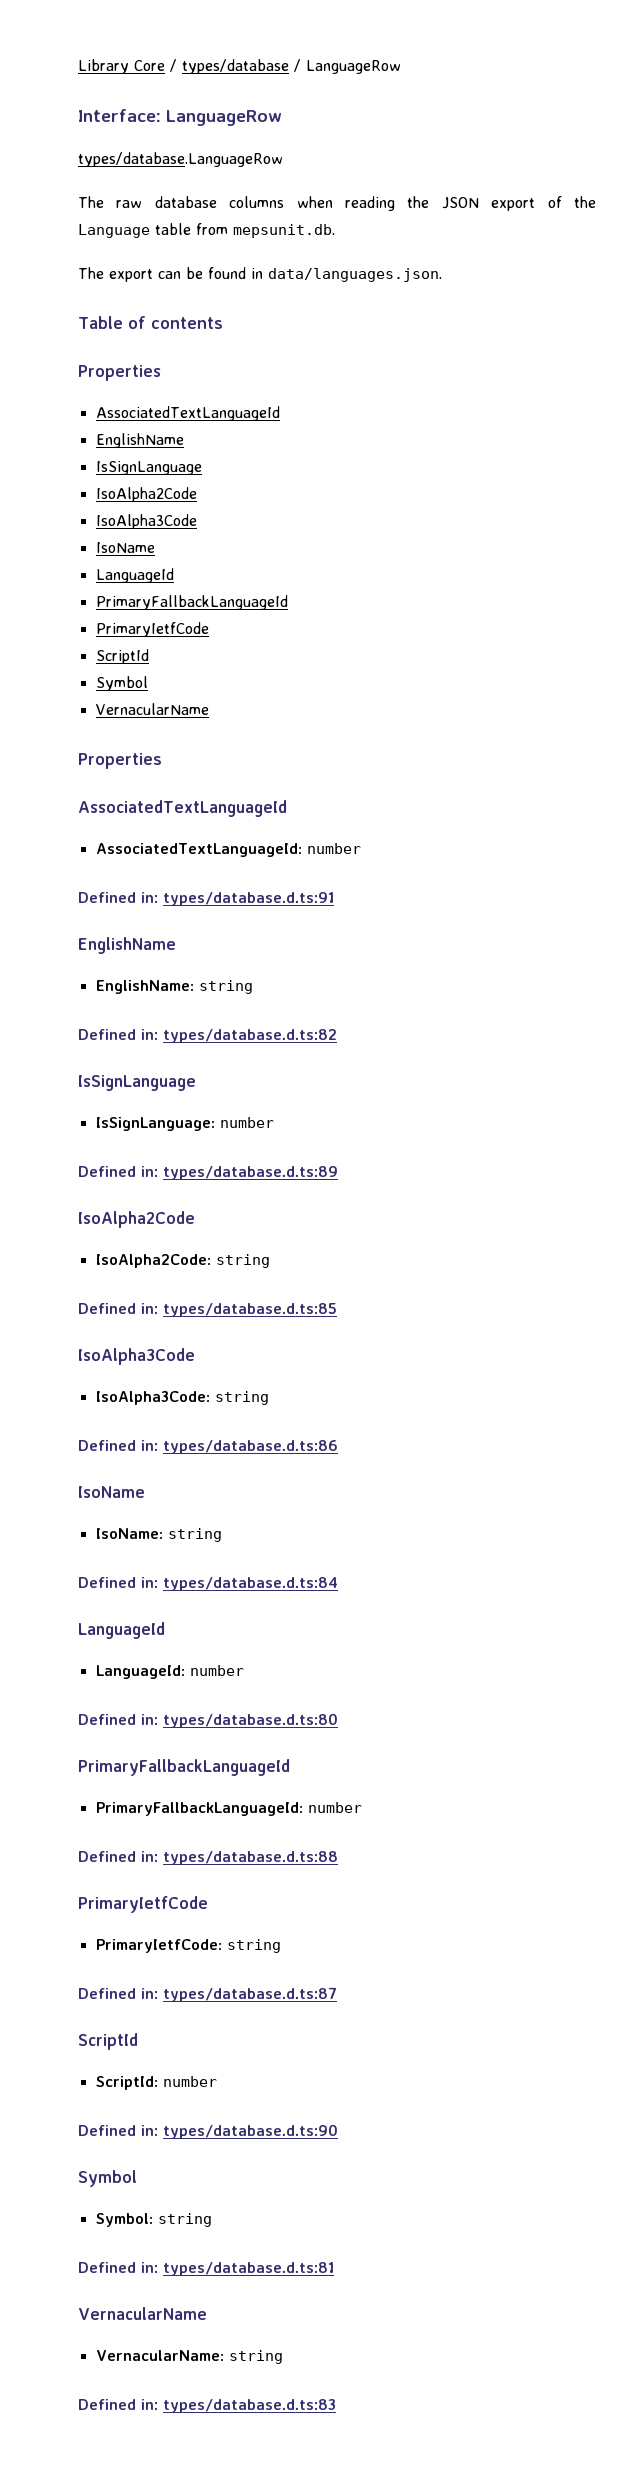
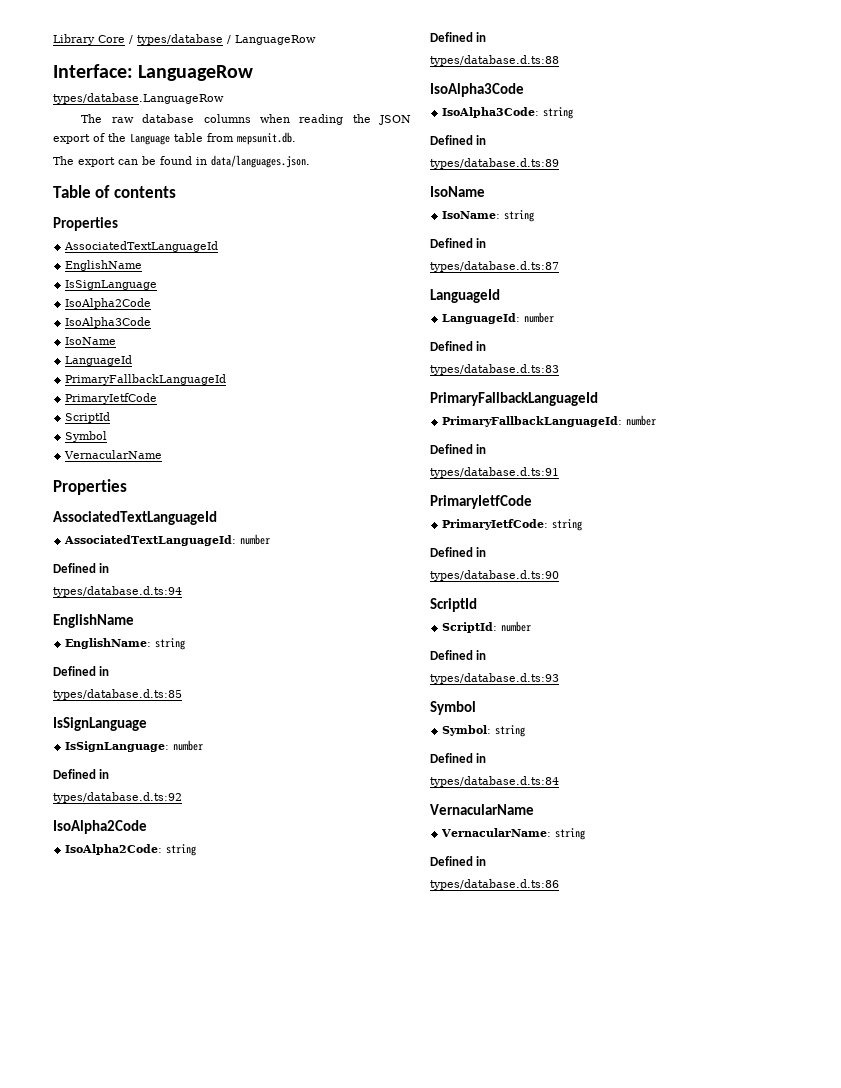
  AssociatedTextLanguageId: number
- Defined in: types/database.d.ts:91
+ Defined in
+ types/database.d.ts:94
  EnglishName: string
- Defined in: types/database.d.ts:82
+ Defined in
+ types/database.d.ts:85
  IsSignLanguage: number
- Defined in: types/database.d.ts:89
+ Defined in
+ types/database.d.ts:92
  IsoAlpha2Code: string
- Defined in: types/database.d.ts:85
+ Defined in
+ types/database.d.ts:88
  IsoAlpha3Code: string
- Defined in: types/database.d.ts:86
+ Defined in
+ types/database.d.ts:89
  IsoName: string
- Defined in: types/database.d.ts:84
+ Defined in
+ types/database.d.ts:87
  LanguageId: number
- Defined in: types/database.d.ts:80
+ Defined in
+ types/database.d.ts:83
  PrimaryFallbackLanguageId: number
- Defined in: types/database.d.ts:88
+ Defined in
+ types/database.d.ts:91
  PrimaryIetfCode: string
- Defined in: types/database.d.ts:87
+ Defined in
+ types/database.d.ts:90
  ScriptId: number
- Defined in: types/database.d.ts:90
+ Defined in
+ types/database.d.ts:93
  Symbol: string
- Defined in: types/database.d.ts:81
+ Defined in
+ types/database.d.ts:84
  VernacularName: string
- Defined in: types/database.d.ts:83
+ Defined in
+ types/database.d.ts:86

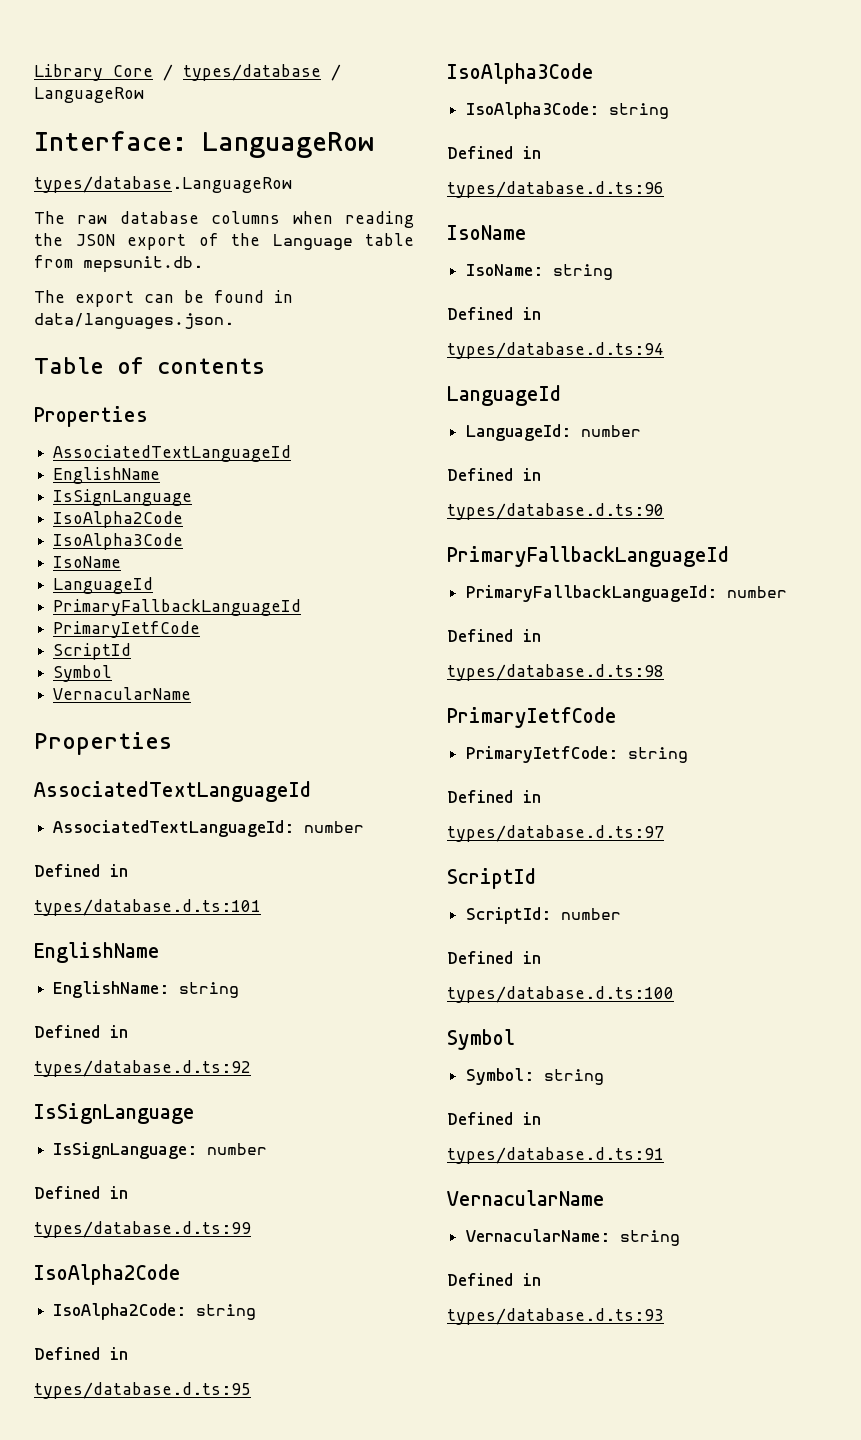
- types/database.d.ts:94
+ types/database.d.ts:101
- types/database.d.ts:85
+ types/database.d.ts:92
- types/database.d.ts:92
+ types/database.d.ts:99
- types/database.d.ts:88
+ types/database.d.ts:95
- types/database.d.ts:89
+ types/database.d.ts:96
- types/database.d.ts:87
+ types/database.d.ts:94
- types/database.d.ts:83
+ types/database.d.ts:90
- types/database.d.ts:91
+ types/database.d.ts:98
- types/database.d.ts:90
+ types/database.d.ts:97
- types/database.d.ts:93
+ types/database.d.ts:100
- types/database.d.ts:84
+ types/database.d.ts:91
- types/database.d.ts:86
+ types/database.d.ts:93

